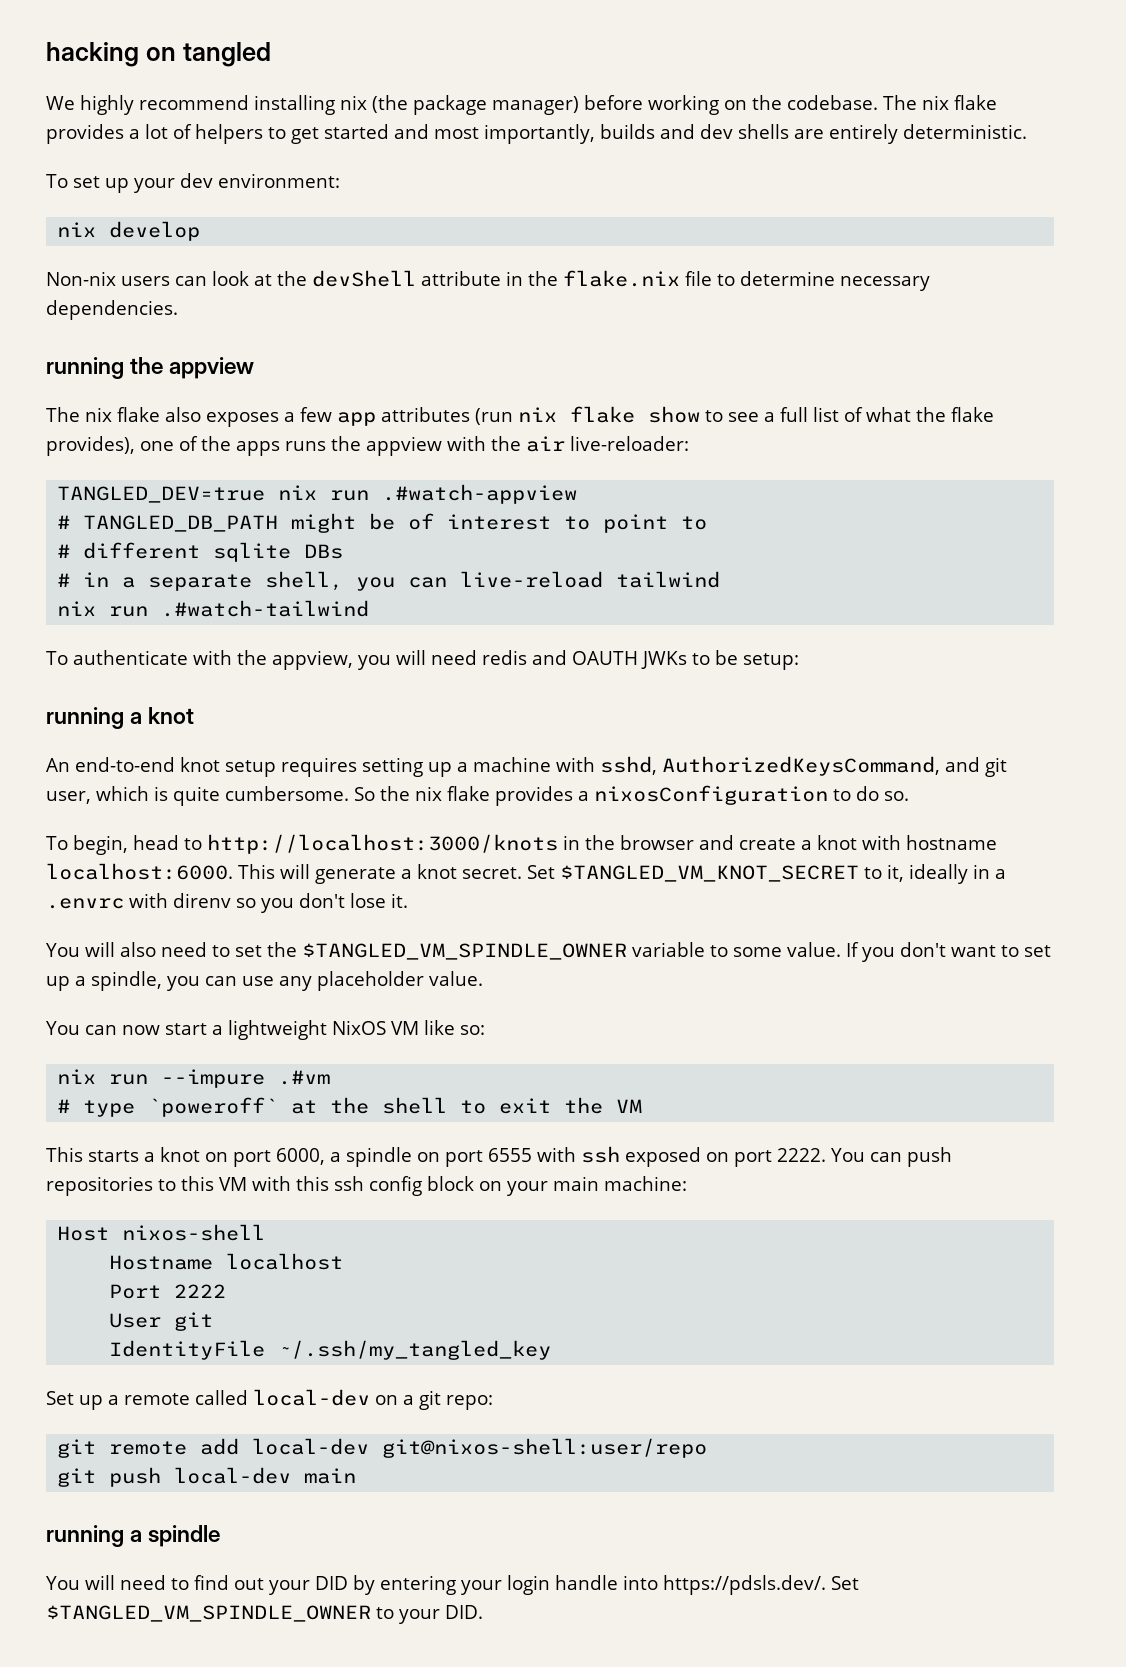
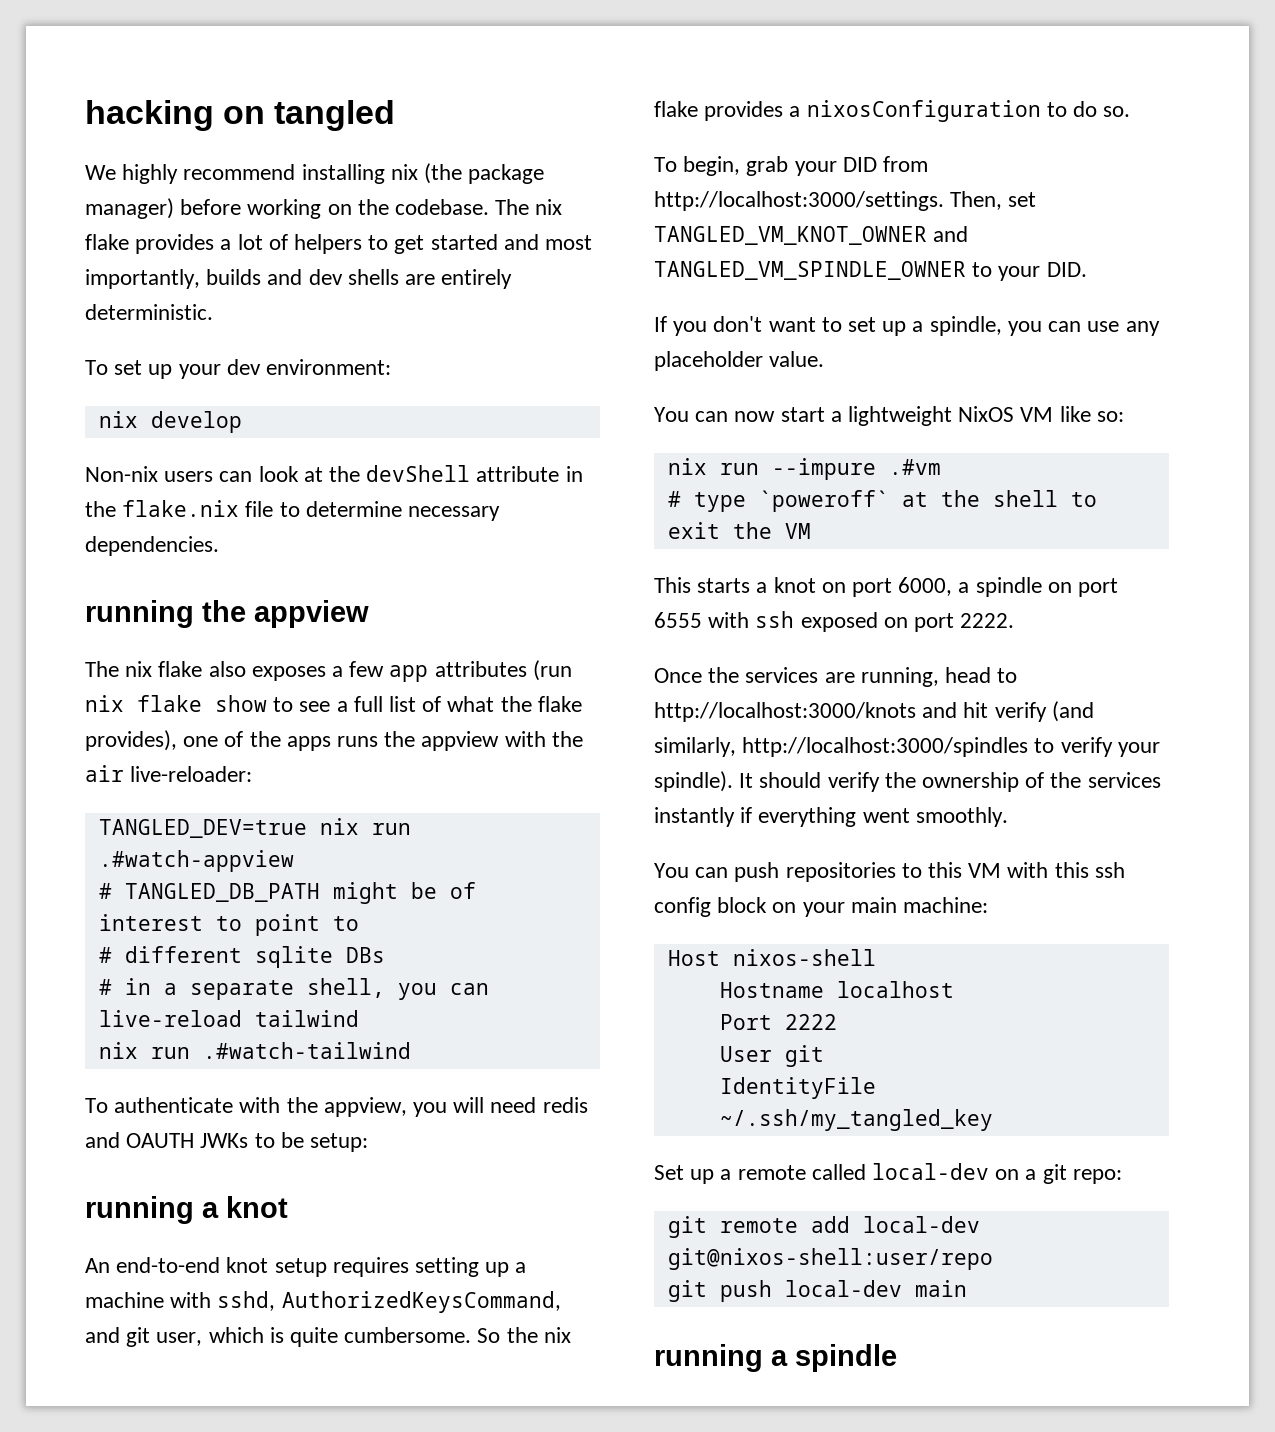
- To begin, head to http://localhost:3000/knots in the browser and create a knot with hostname localhost:6000. This will generate a knot secret. Set $TANGLED_VM_KNOT_SECRET to it, ideally in a .envrc with direnv so you don't lose it.
- You will also need to set the $TANGLED_VM_SPINDLE_OWNER variable to some value. If you don't want to set up a spindle, you can use any placeholder value.
+ To begin, grab your DID from http://localhost:3000/settings. Then, set TANGLED_VM_KNOT_OWNER and TANGLED_VM_SPINDLE_OWNER to your DID.
+ If you don't want to set up a spindle, you can use any placeholder value.
- This starts a knot on port 6000, a spindle on port 6555 with ssh exposed on port 2222. You can push repositories to this VM with this ssh config block on your main machine:
+ This starts a knot on port 6000, a spindle on port 6555 with ssh exposed on port 2222.
+ Once the services are running, head to http://localhost:3000/knots and hit verify (and similarly, http://localhost:3000/spindles to verify your spindle). It should verify the ownership of the services instantly if everything went smoothly.
+ You can push repositories to this VM with this ssh config block on your main machine:
- You will need to find out your DID by entering your login handle into https://pdsls.dev/. Set $TANGLED_VM_SPINDLE_OWNER to your DID.

